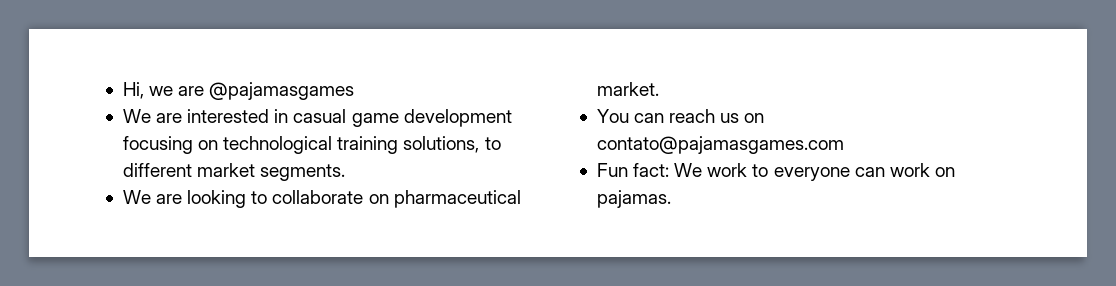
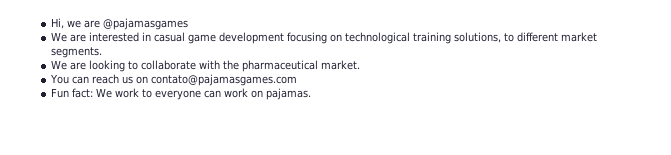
- We are looking to collaborate on pharmaceutical market.
+ We are looking to collaborate with the pharmaceutical market.

